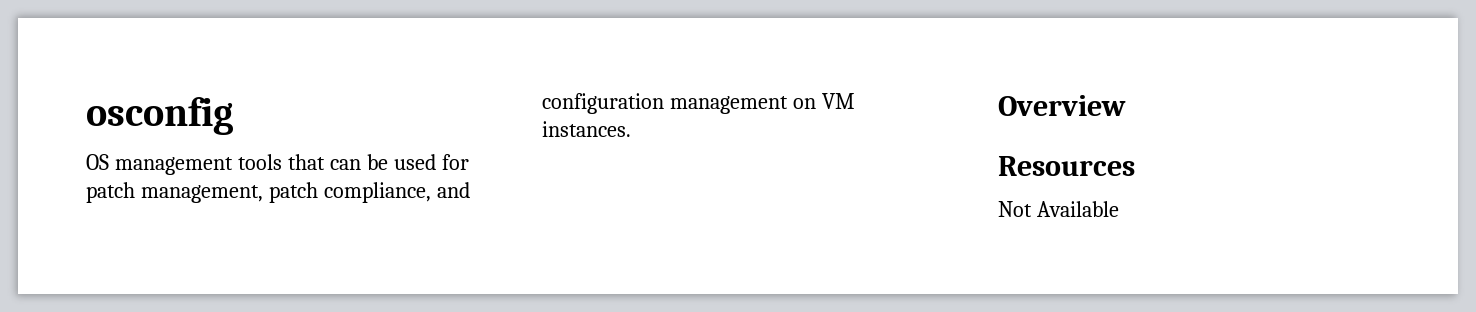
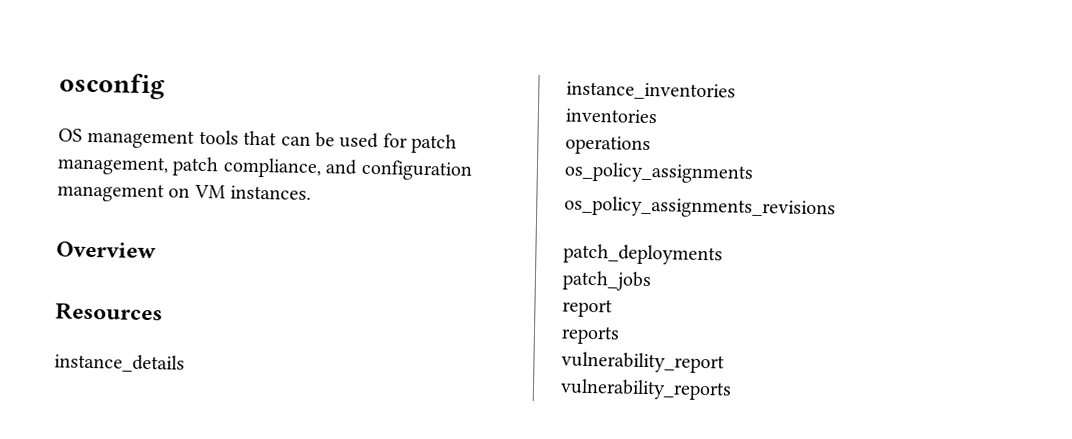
- Not Available
+ instance_details
+ instance_inventories
+ inventories
+ operations
+ os_policy_assignments
+ os_policy_assignments_revisions
+ patch_deployments
+ patch_jobs
+ report
+ reports
+ vulnerability_report
+ vulnerability_reports

